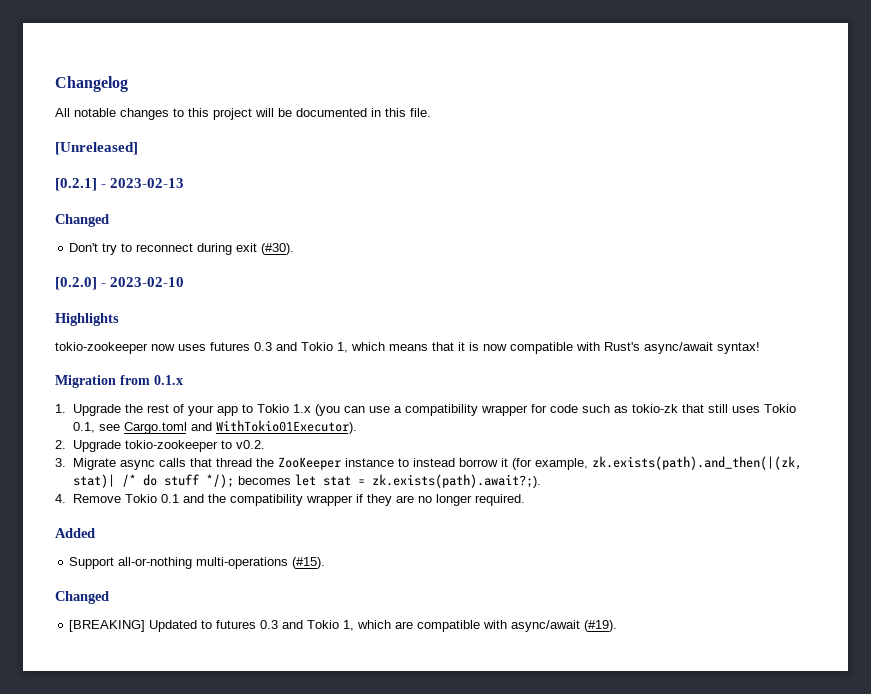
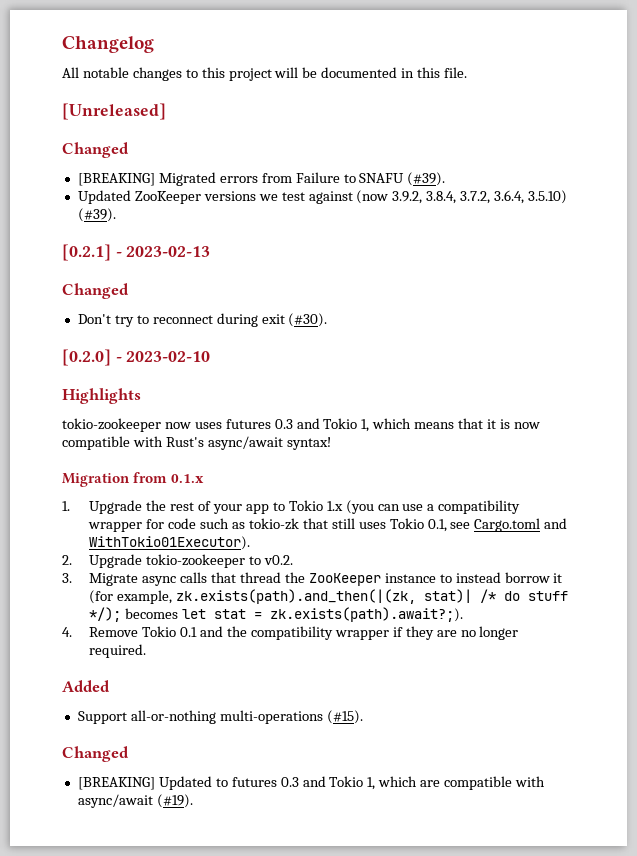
  [Unreleased]
+ Changed
+ [BREAKING] Migrated errors from Failure to SNAFU (#39).
+ Updated ZooKeeper versions we test against (now 3.9.2, 3.8.4, 3.7.2, 3.6.4, 3.5.10) (#39).

